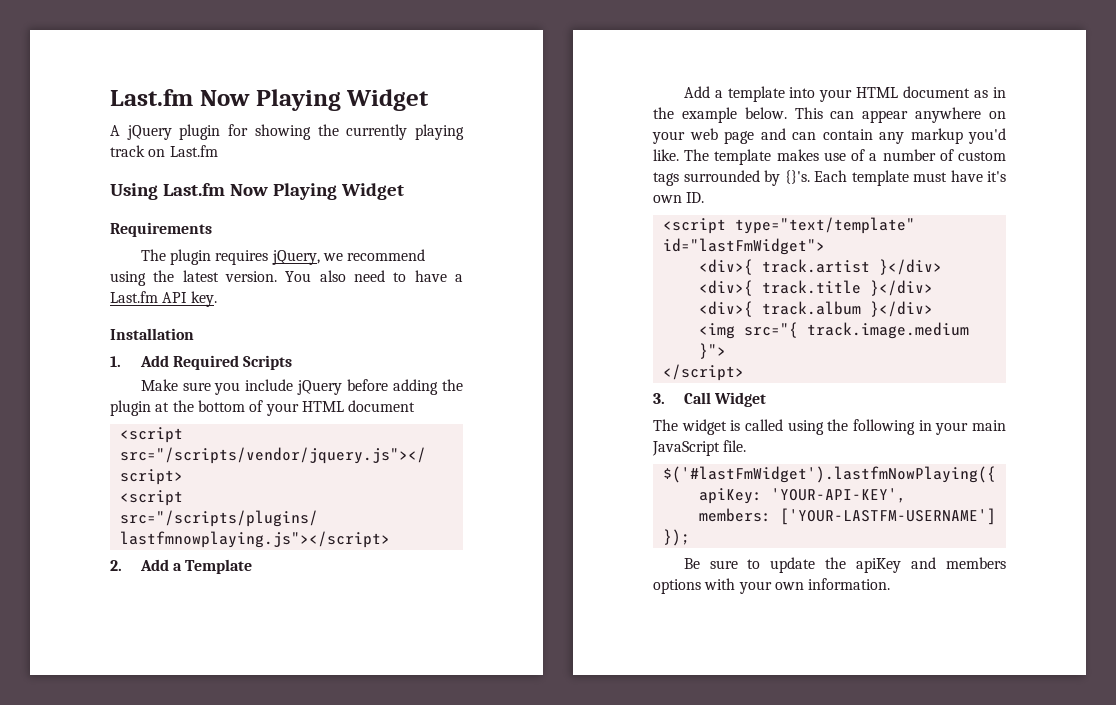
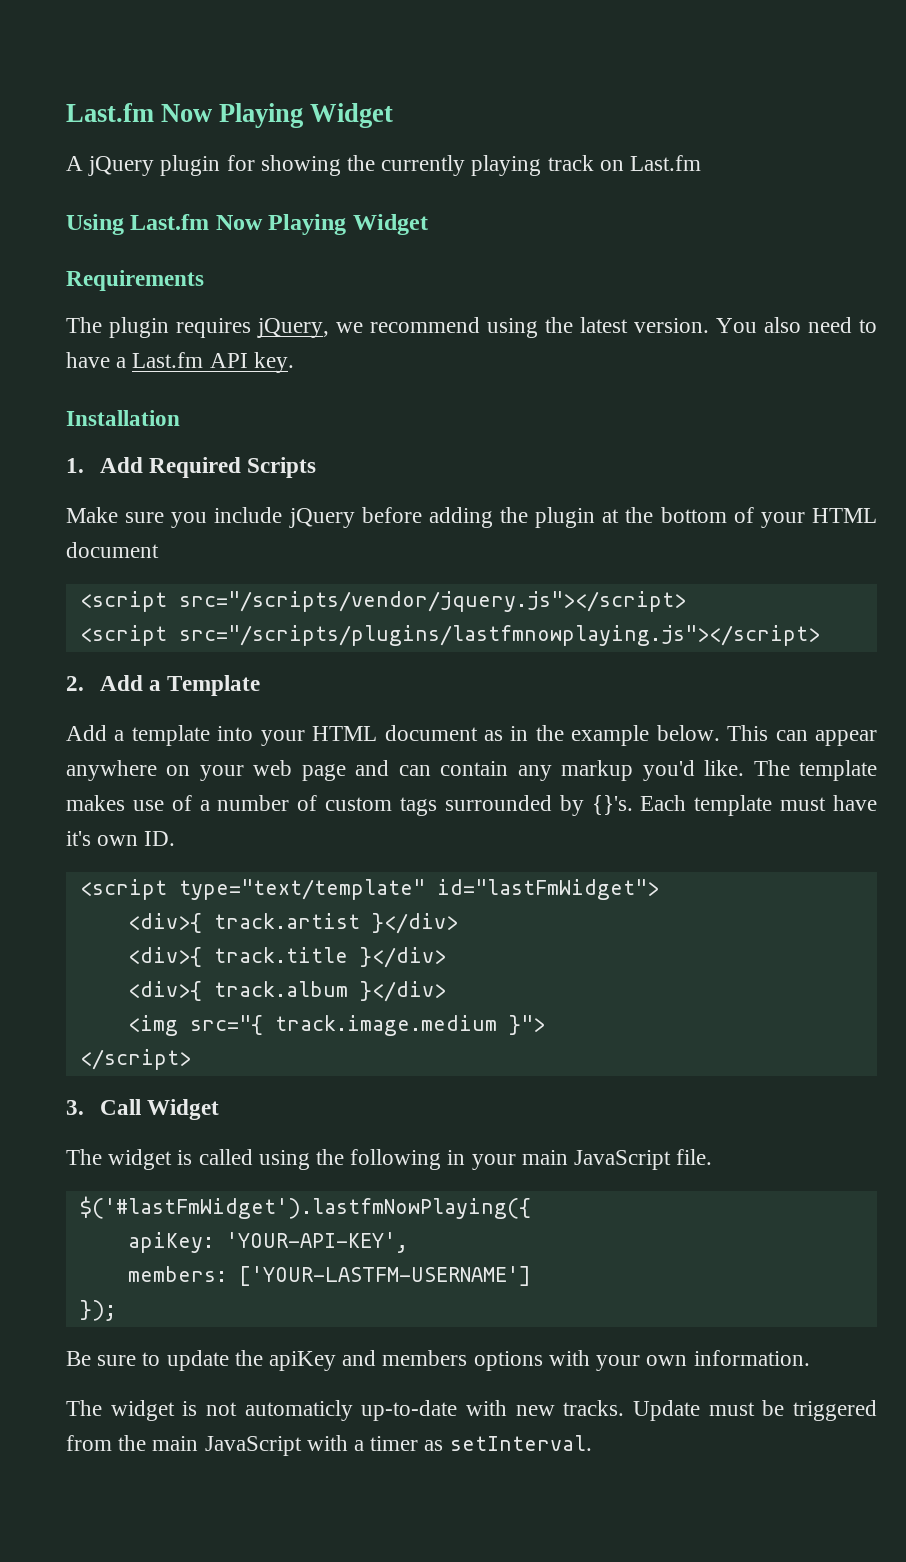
+ The widget is not automaticly up-to-date with new tracks. Update must be triggered from the main JavaScript with a timer as setInterval.

